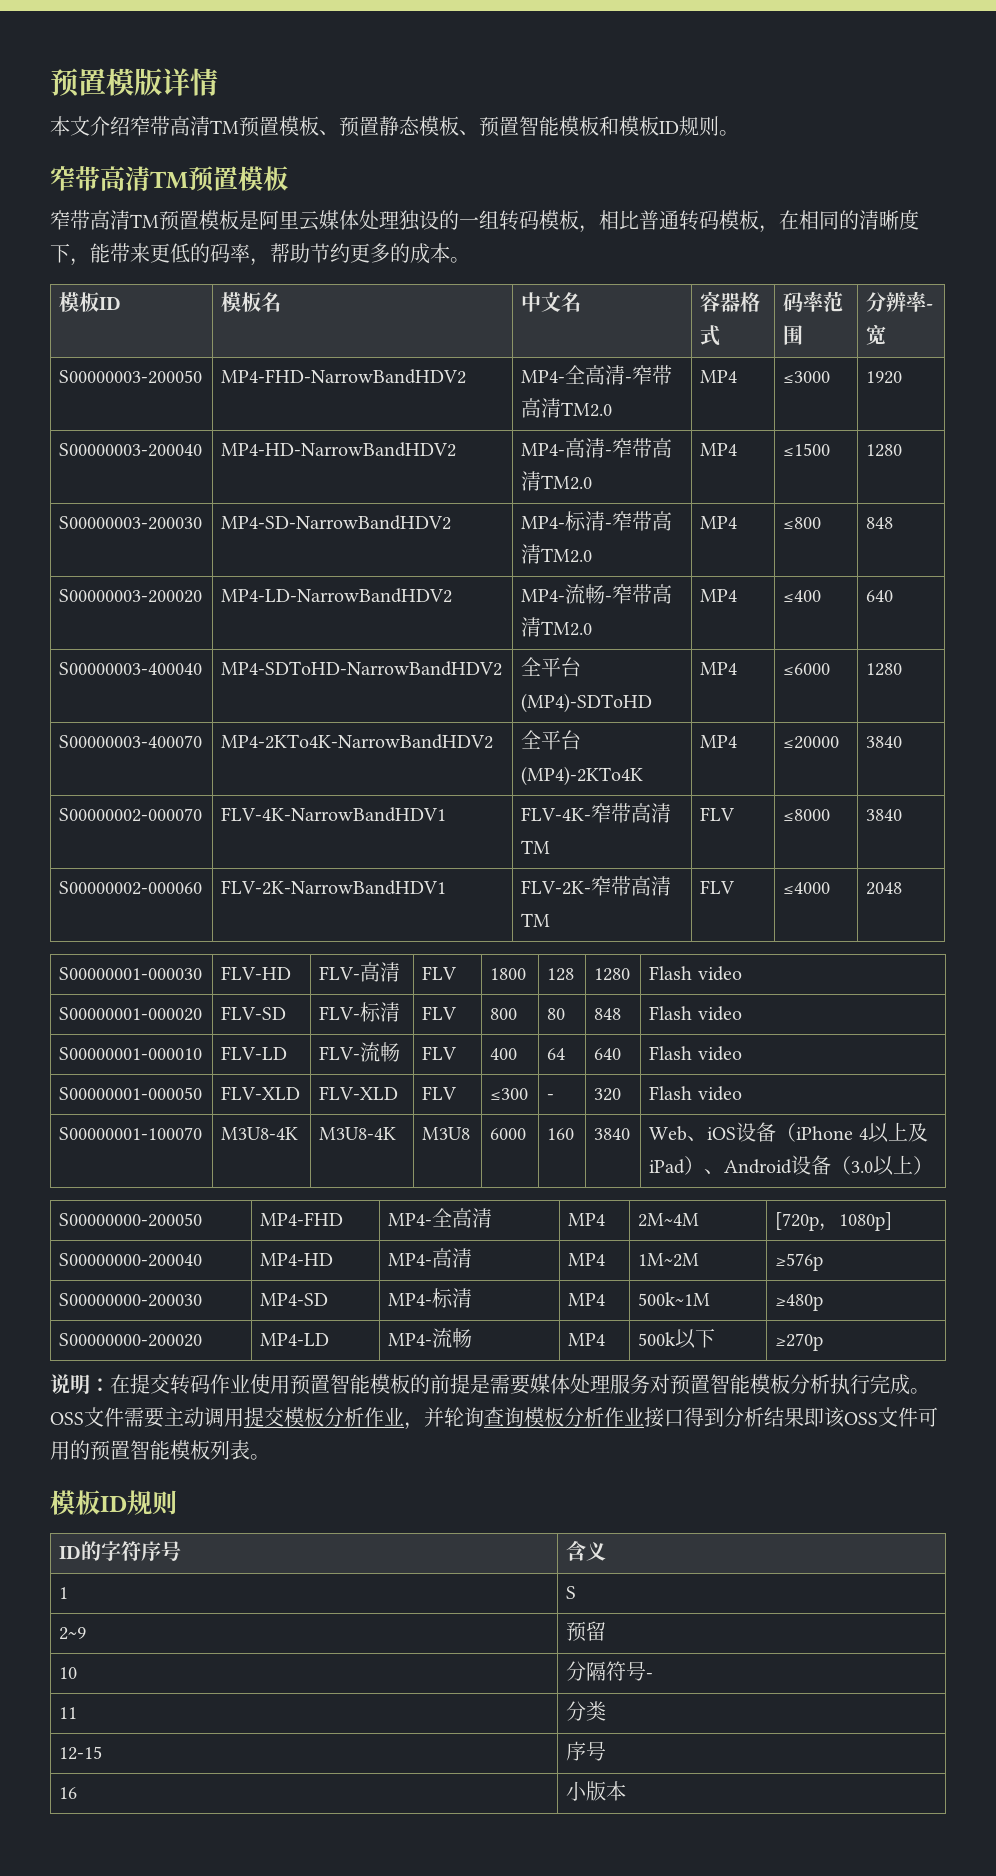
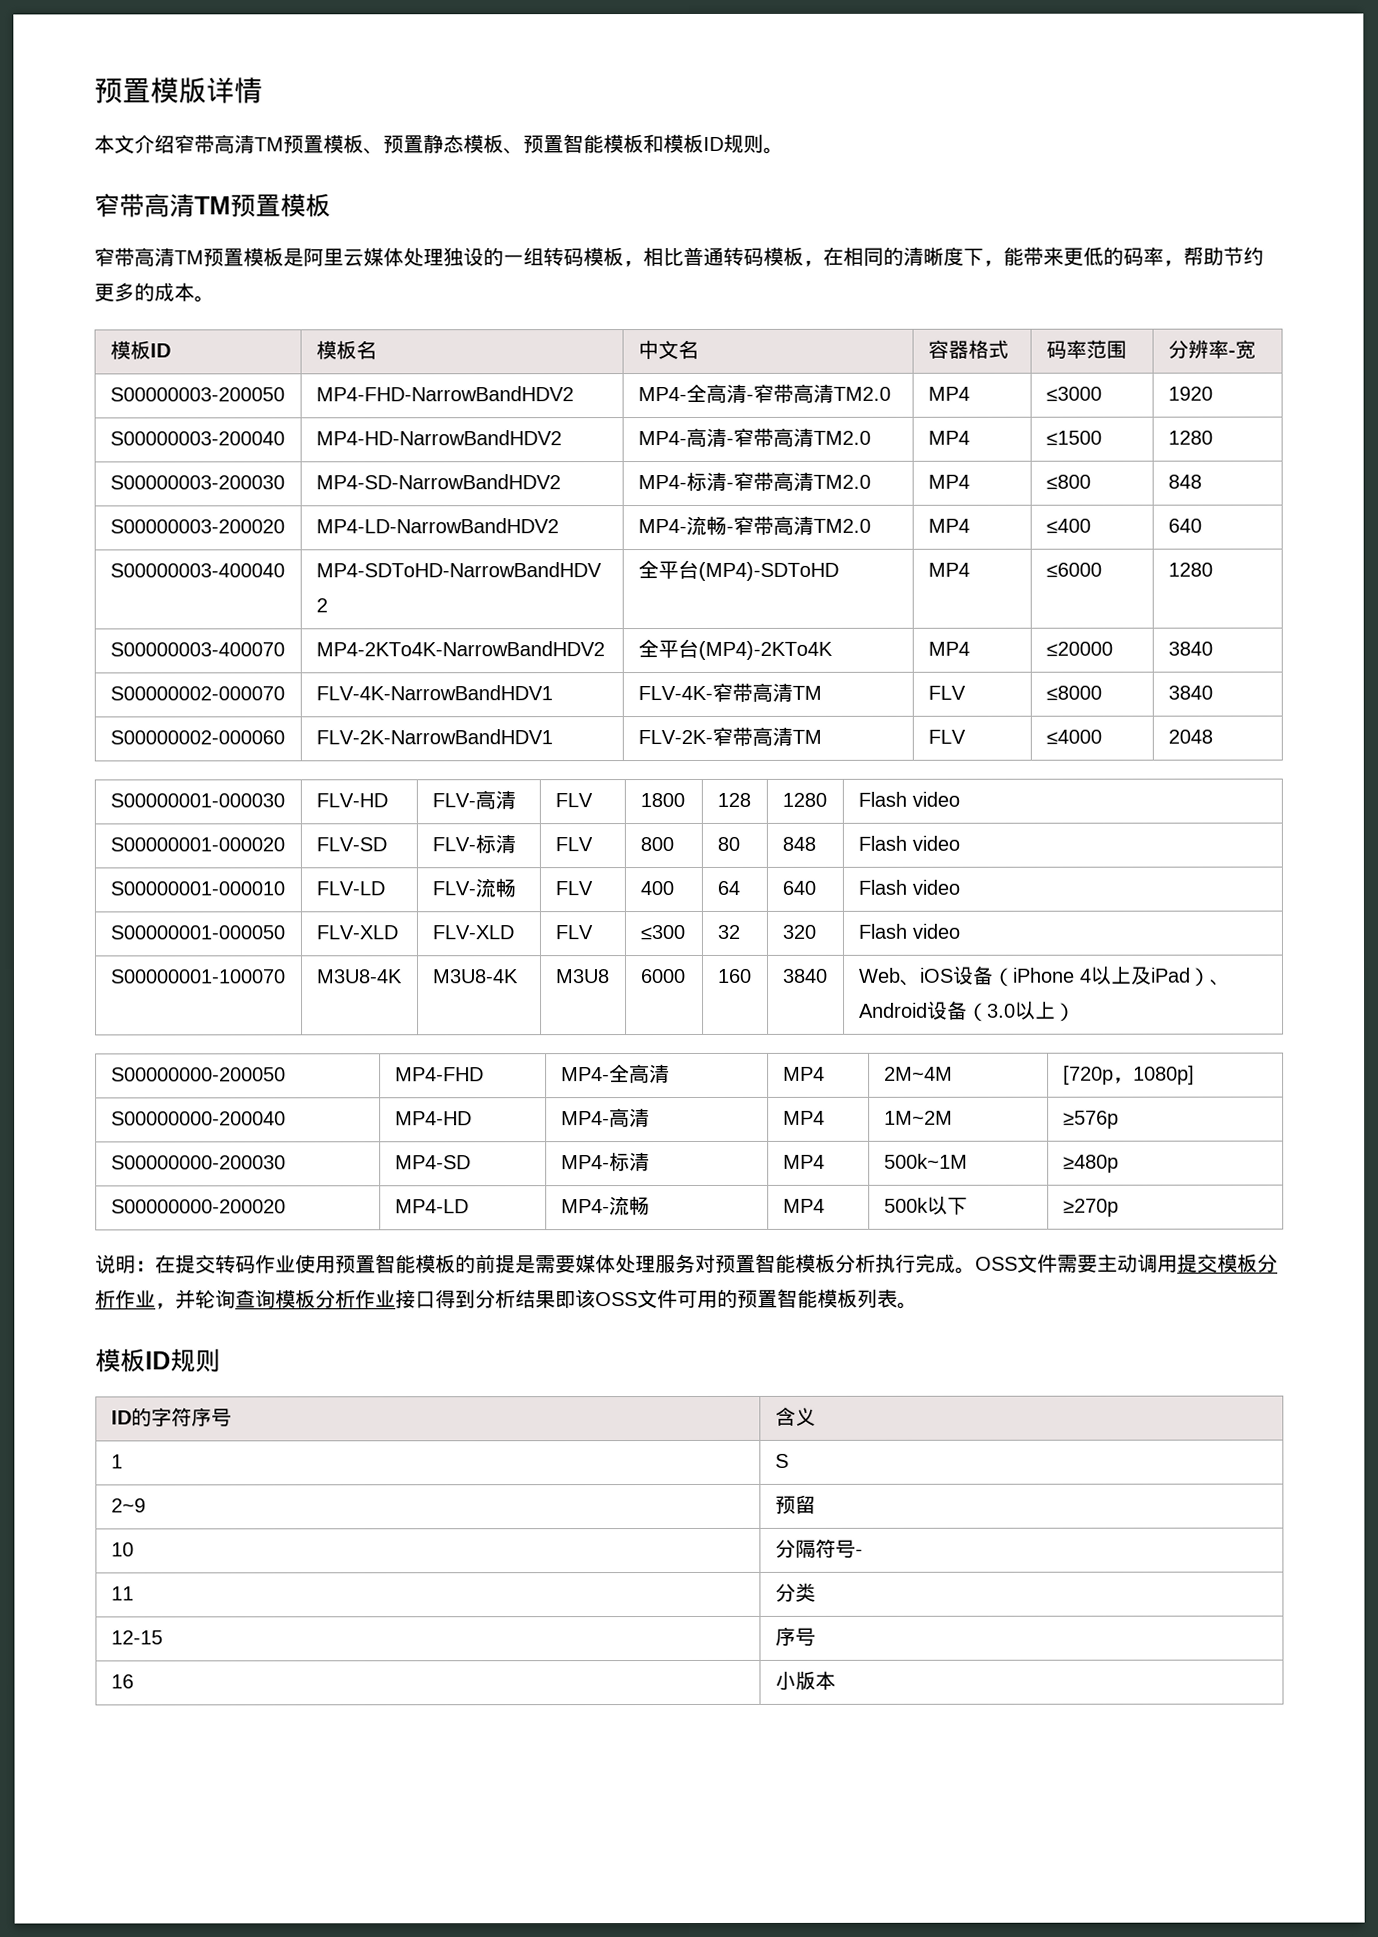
- S00000001-000050 | FLV-XLD | FLV-XLD | FLV | ≤300 | - | 320 | Flash video
+ S00000001-000050 | FLV-XLD | FLV-XLD | FLV | ≤300 | 32 | 320 | Flash video

